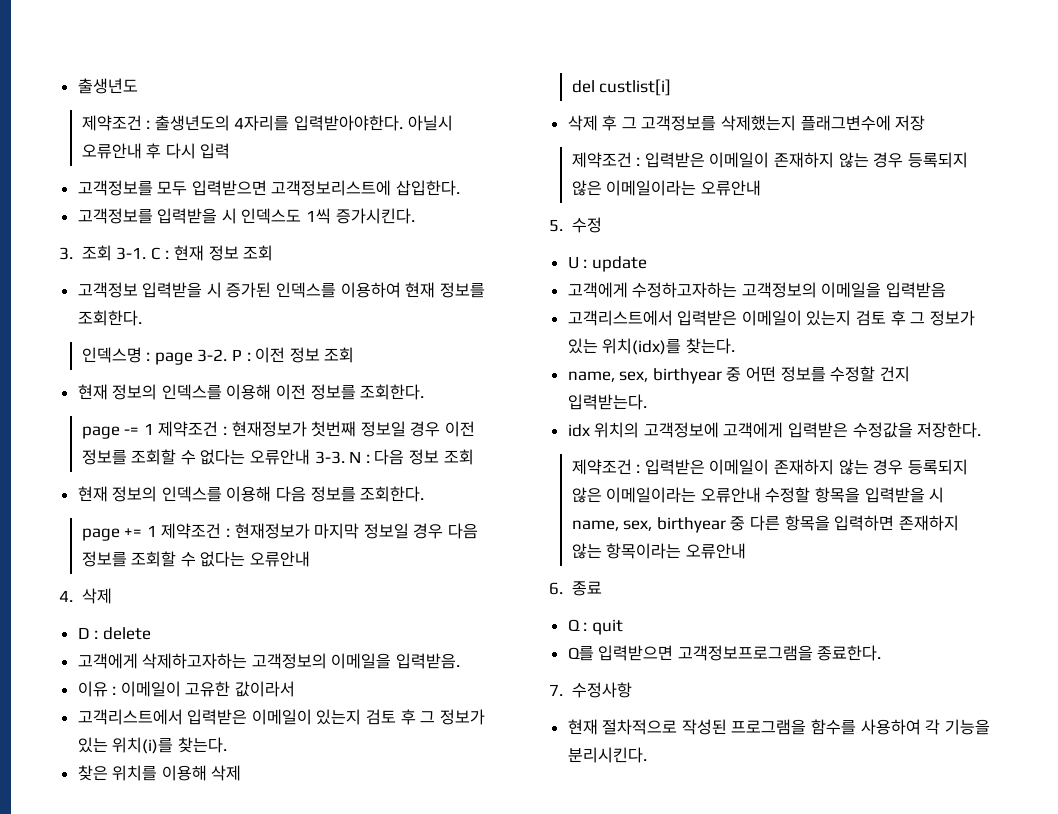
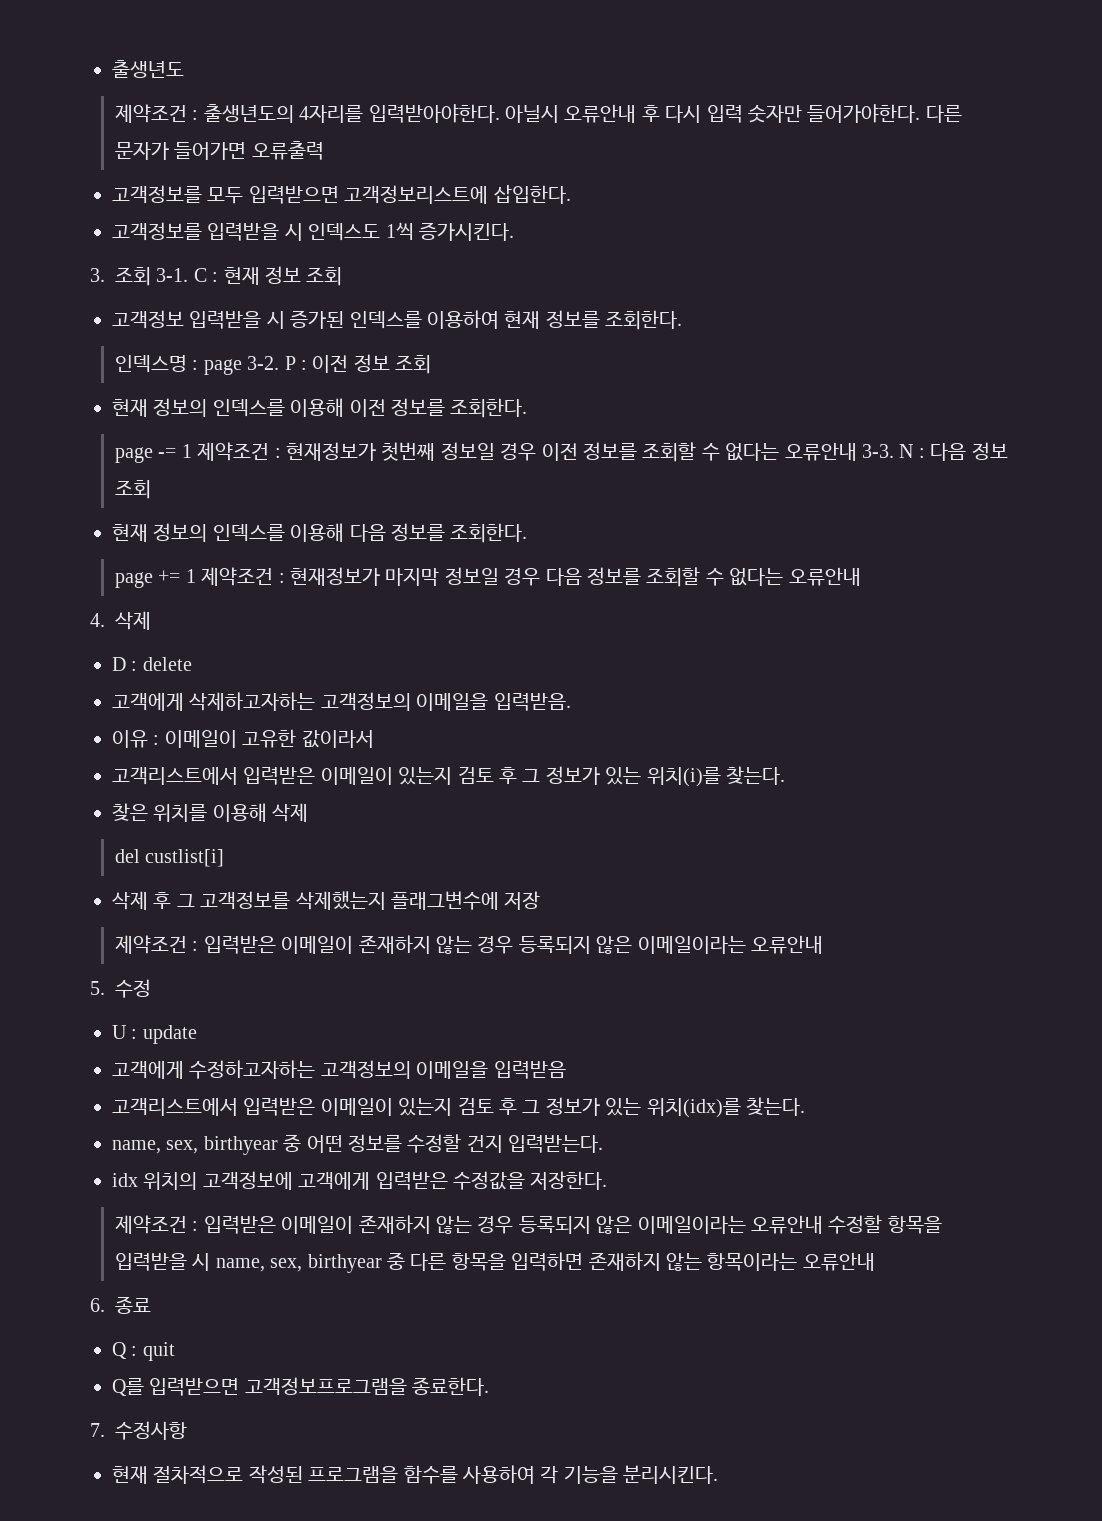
- 아닐시 오류안내 후 다시 입력
+ 아닐시 오류안내 후 다시 입력 숫자만 들어가야한다. 다른 문자가 들어가면 오류출력

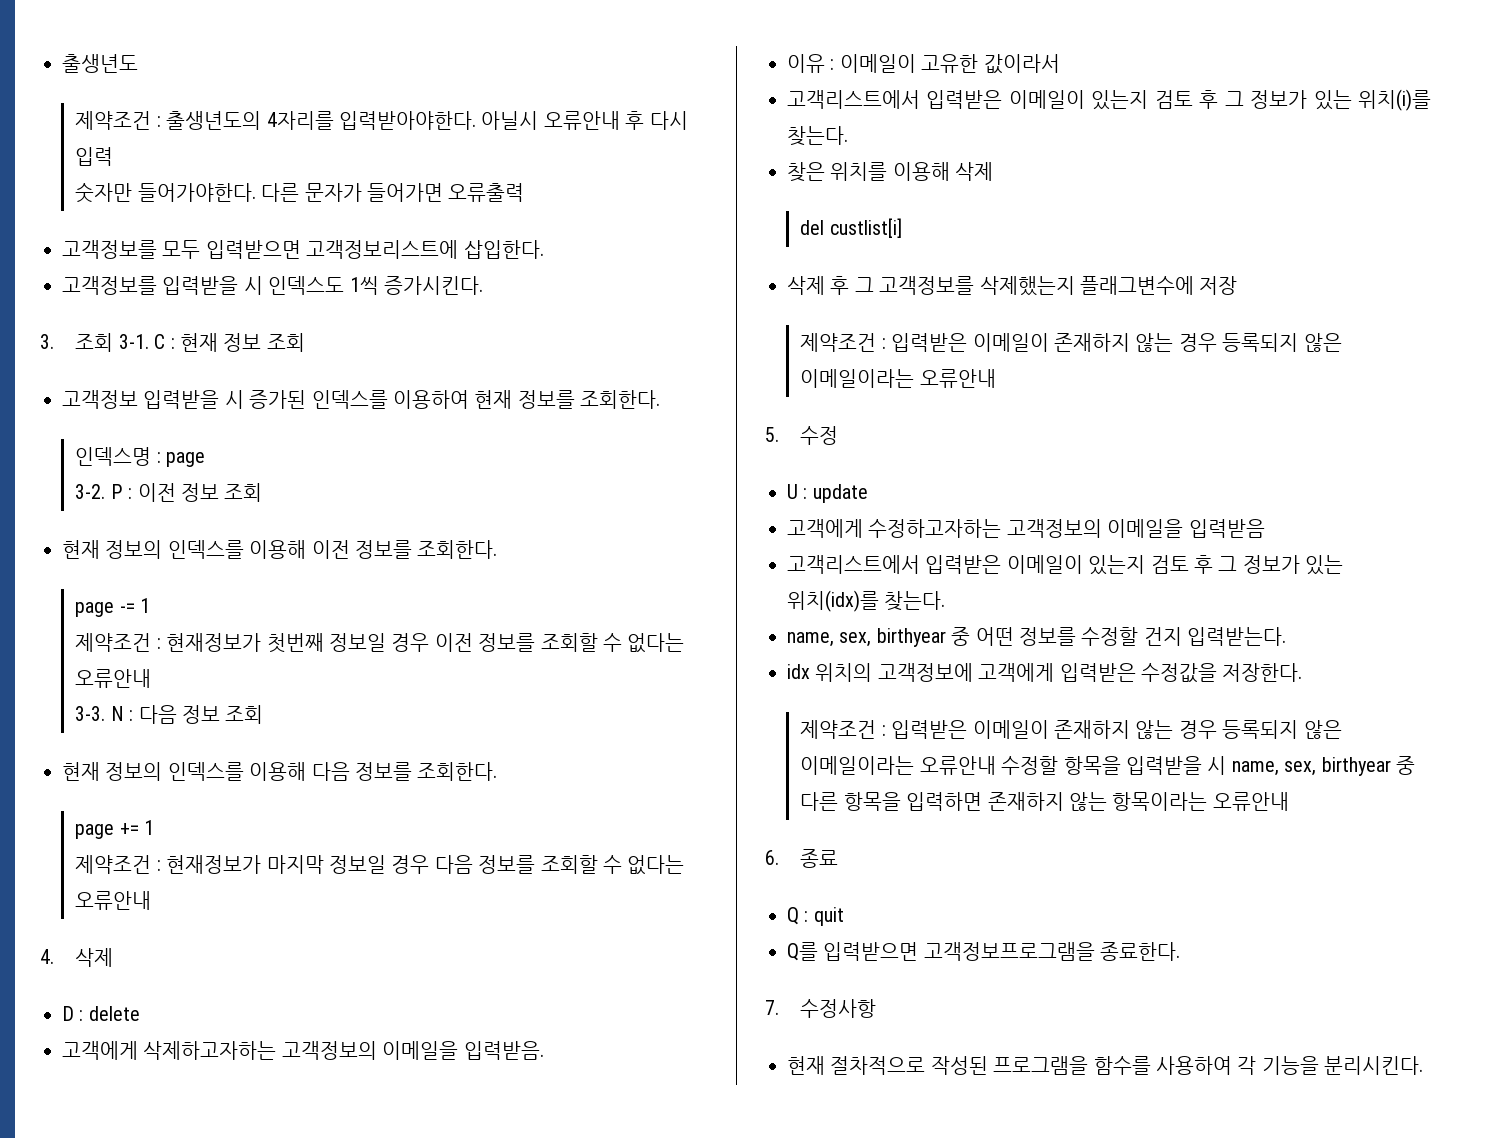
- 아닐시 오류안내 후 다시 입력 숫자만 들어가야한다.
+ 아닐시 오류안내 후 다시 입력
+ 숫자만 들어가야한다.
- 인덱스명 : page 3-2.
+ 인덱스명 : page
+ 3-2.
- page -= 1 제약조건 : 현재정보가 첫번째 정보일 경우 이전 정보를 조회할 수 없다는 오류안내 3-3.
+ page -= 1
+ 제약조건 : 현재정보가 첫번째 정보일 경우 이전 정보를 조회할 수 없다는 오류안내
+ 3-3.
- page += 1 제약조건 : 현재정보가 마지막 정보일 경우 다음 정보를 조회할 수 없다는 오류안내
+ page += 1
+ 제약조건 : 현재정보가 마지막 정보일 경우 다음 정보를 조회할 수 없다는 오류안내

